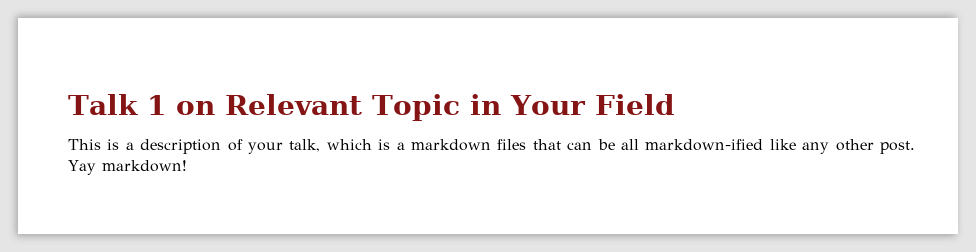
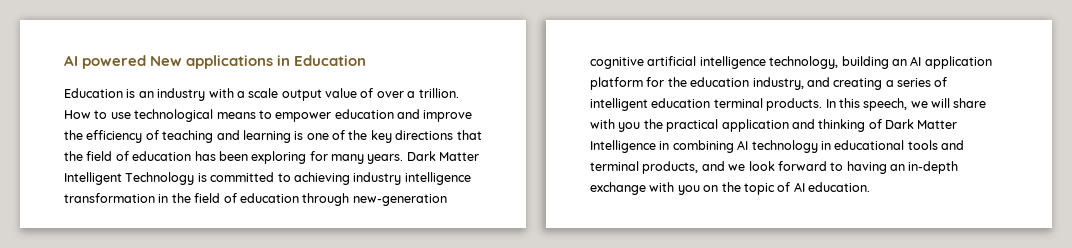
- Talk 1 on Relevant Topic in Your Field
- This is a description of your talk, which is a markdown files that can be all markdown-ified like any other post. Yay markdown!
+ AI powered New applications in Education
+ Education is an industry with a scale output value of over a trillion. How to use technological means to empower education and improve the efficiency of teaching and learning is one of the key directions that the field of education has been exploring for many years. Dark Matter Intelligent Technology is committed to achieving industry intelligence transformation in the field of education through new-generation cognitive artificial intelligence technology, building an AI application platform for the education industry, and creating a series of intelligent education terminal products. In this speech, we will share with you the practical application and thinking of Dark Matter Intelligence in combining AI technology in educational tools and terminal products, and we look forward to having an in-depth exchange with you on the topic of AI education.

